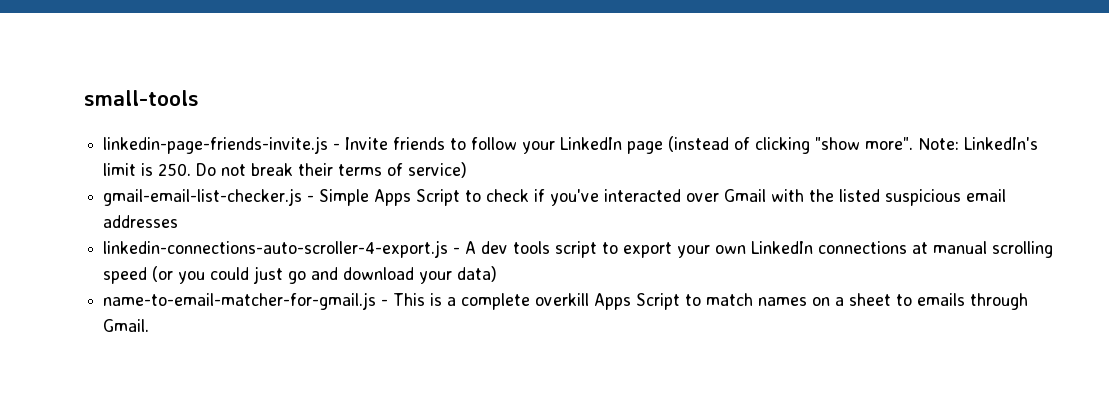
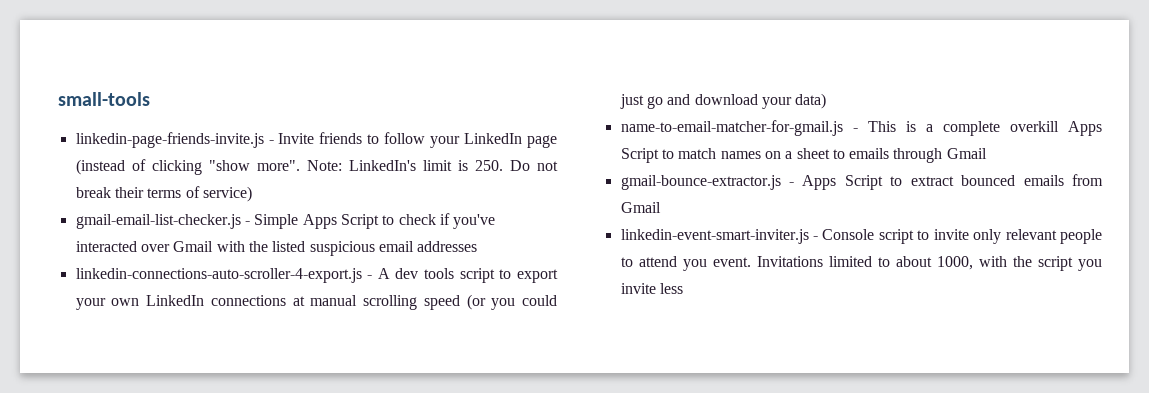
- name-to-email-matcher-for-gmail.js - This is a complete overkill Apps Script to match names on a sheet to emails through Gmail.
+ name-to-email-matcher-for-gmail.js - This is a complete overkill Apps Script to match names on a sheet to emails through Gmail
+ gmail-bounce-extractor.js - Apps Script to extract bounced emails from Gmail
+ linkedin-event-smart-inviter.js - Console script to invite only relevant people to attend you event. Invitations limited to about 1000, with the script you invite less

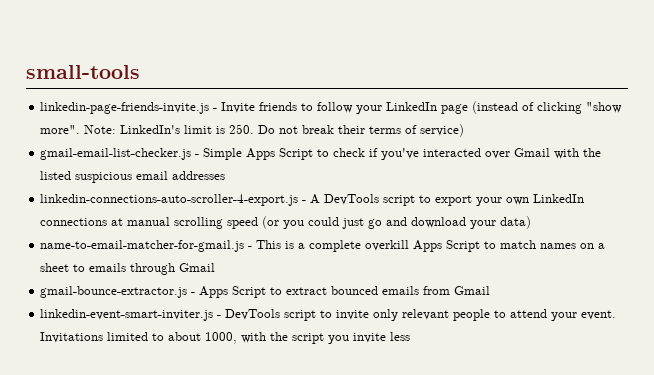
- linkedin-connections-auto-scroller-4-export.js - A dev tools script to export your own LinkedIn connections at manual scrolling speed (or you could just go and download your data)
+ linkedin-connections-auto-scroller-4-export.js - A DevTools script to export your own LinkedIn connections at manual scrolling speed (or you could just go and download your data)
- linkedin-event-smart-inviter.js - Console script to invite only relevant people to attend you event.
+ linkedin-event-smart-inviter.js - DevTools script to invite only relevant people to attend your event.

